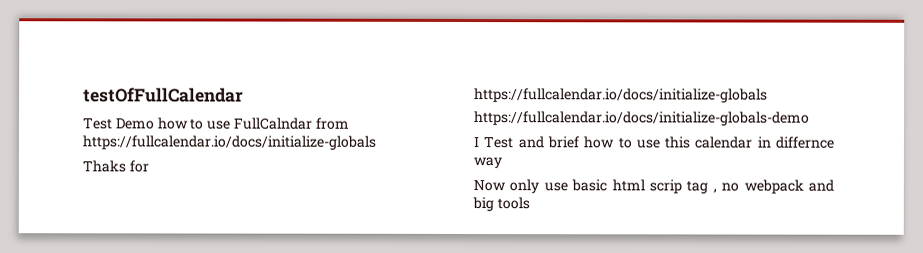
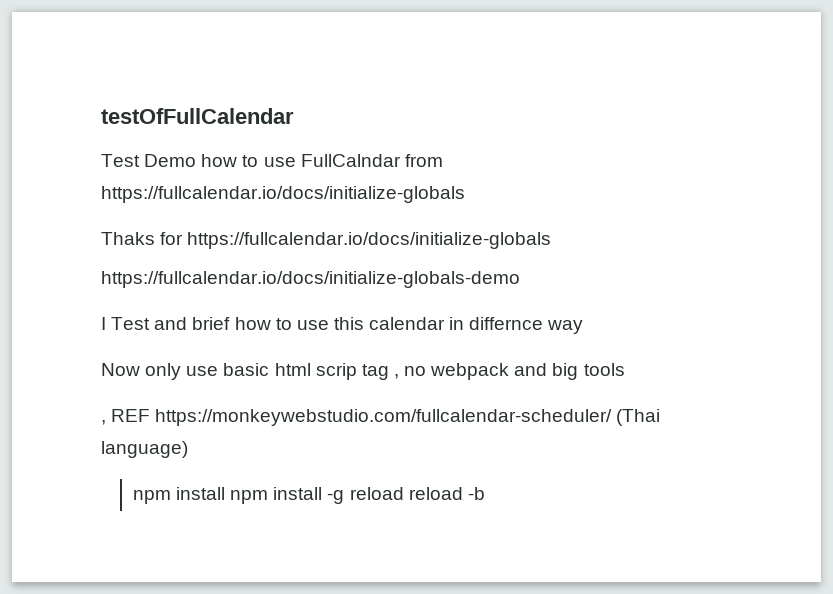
+ , REF https://monkeywebstudio.com/fullcalendar-scheduler/ (Thai language)
+ npm install npm install -g reload reload -b

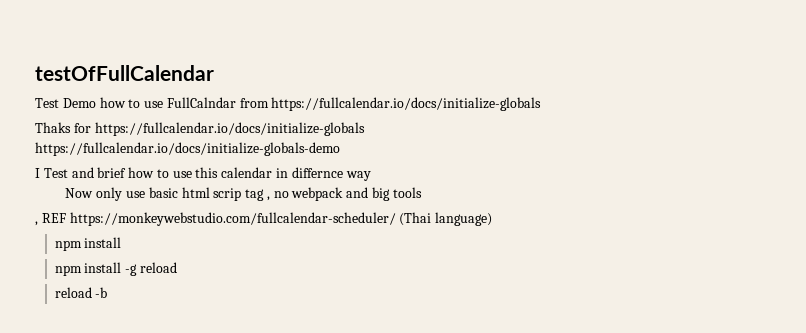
  , REF https://monkeywebstudio.com/fullcalendar-scheduler/ (Thai language)
- npm install npm install -g reload reload -b
+ npm install
+ npm install -g reload
+ reload -b

